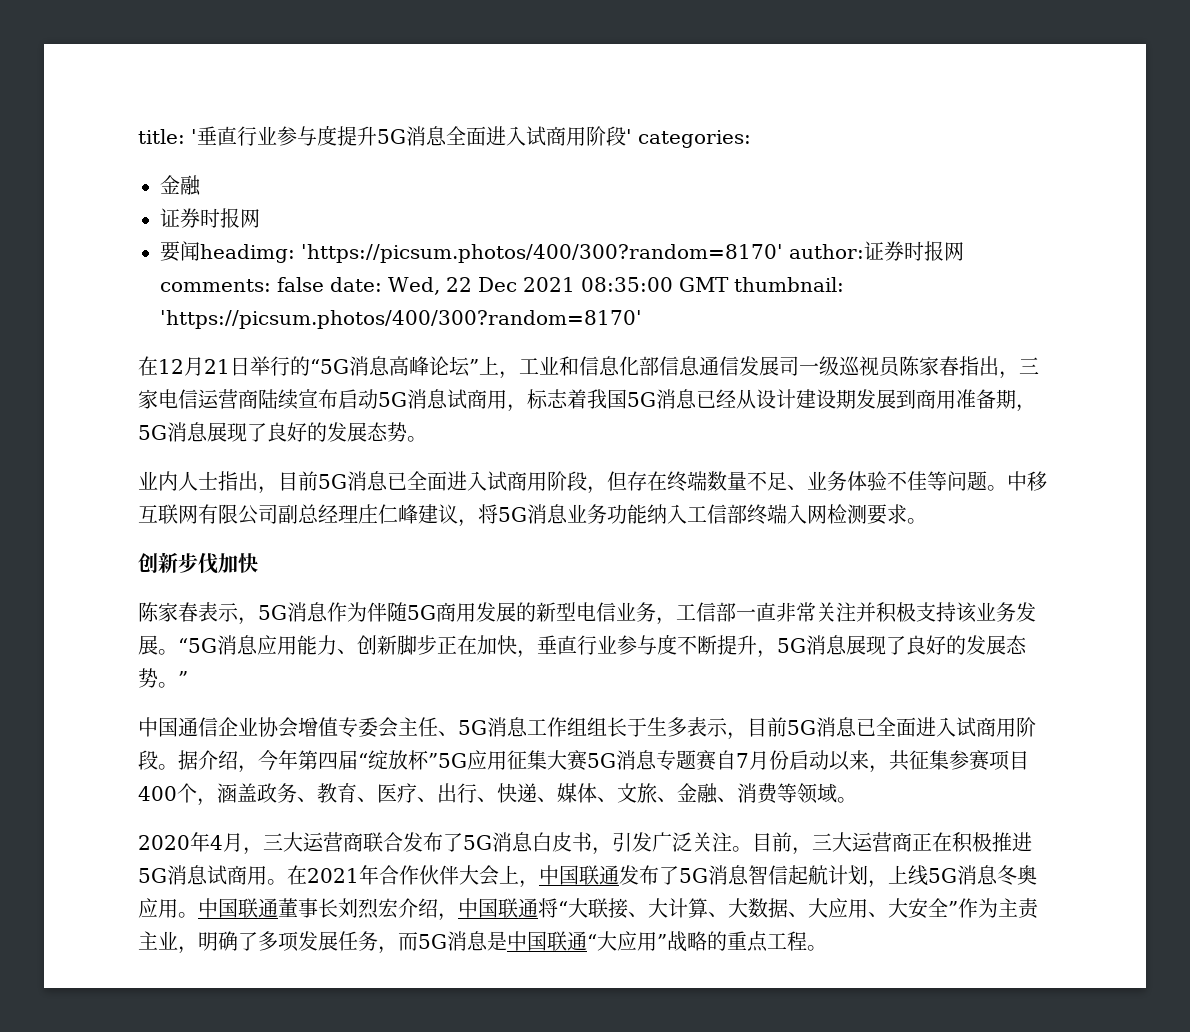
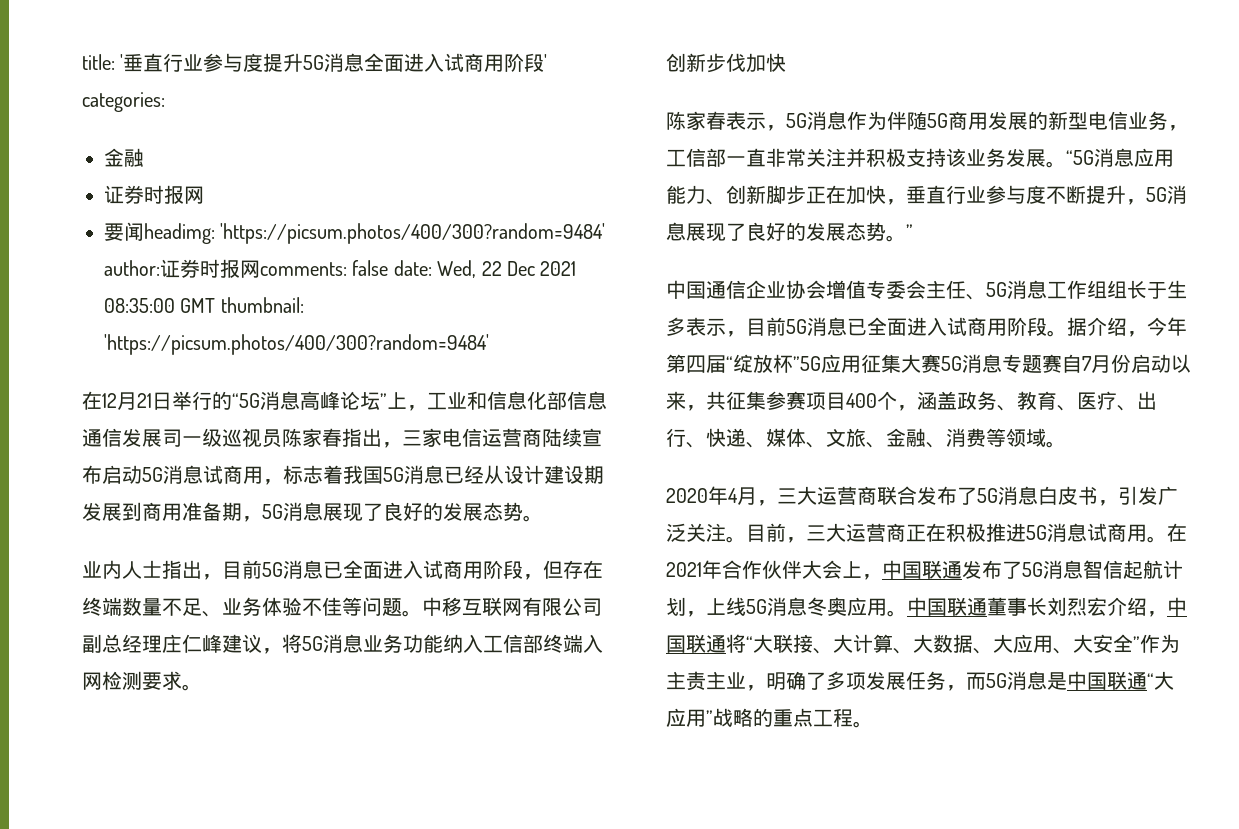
- 要闻headimg: 'https://picsum.photos/400/300?random=8170' author:证券时报网comments: false date: Wed, 22 Dec 2021 08:35:00 GMT thumbnail: 'https://picsum.photos/400/300?random=8170'
+ 要闻headimg: 'https://picsum.photos/400/300?random=9484' author:证券时报网comments: false date: Wed, 22 Dec 2021 08:35:00 GMT thumbnail: 'https://picsum.photos/400/300?random=9484'

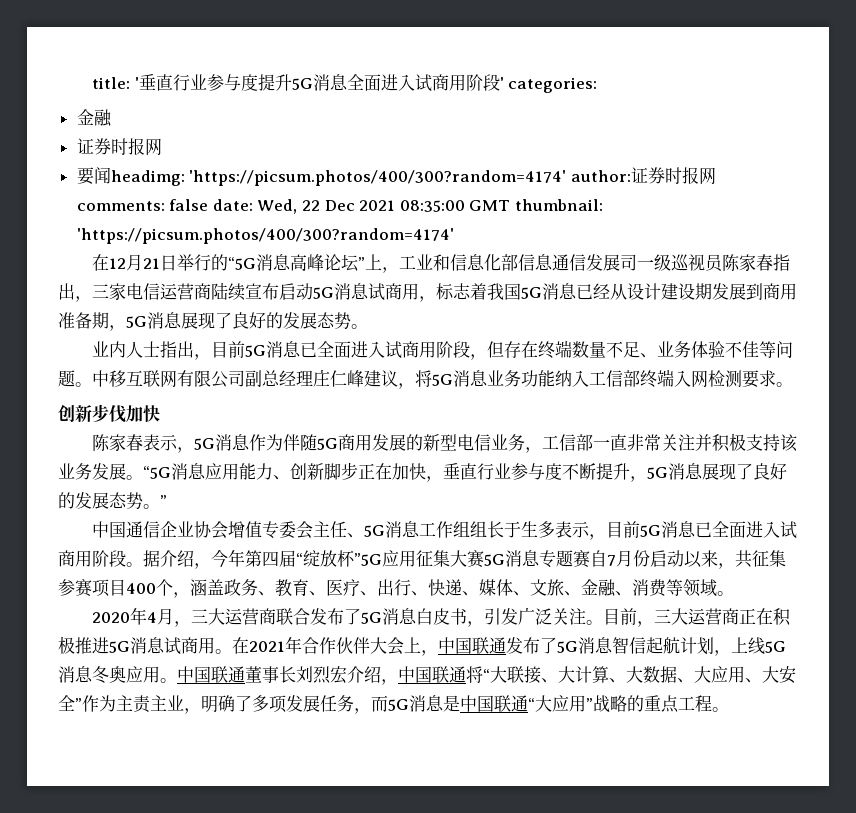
- 要闻headimg: 'https://picsum.photos/400/300?random=9484' author:证券时报网comments: false date: Wed, 22 Dec 2021 08:35:00 GMT thumbnail: 'https://picsum.photos/400/300?random=9484'
+ 要闻headimg: 'https://picsum.photos/400/300?random=4174' author:证券时报网comments: false date: Wed, 22 Dec 2021 08:35:00 GMT thumbnail: 'https://picsum.photos/400/300?random=4174'

